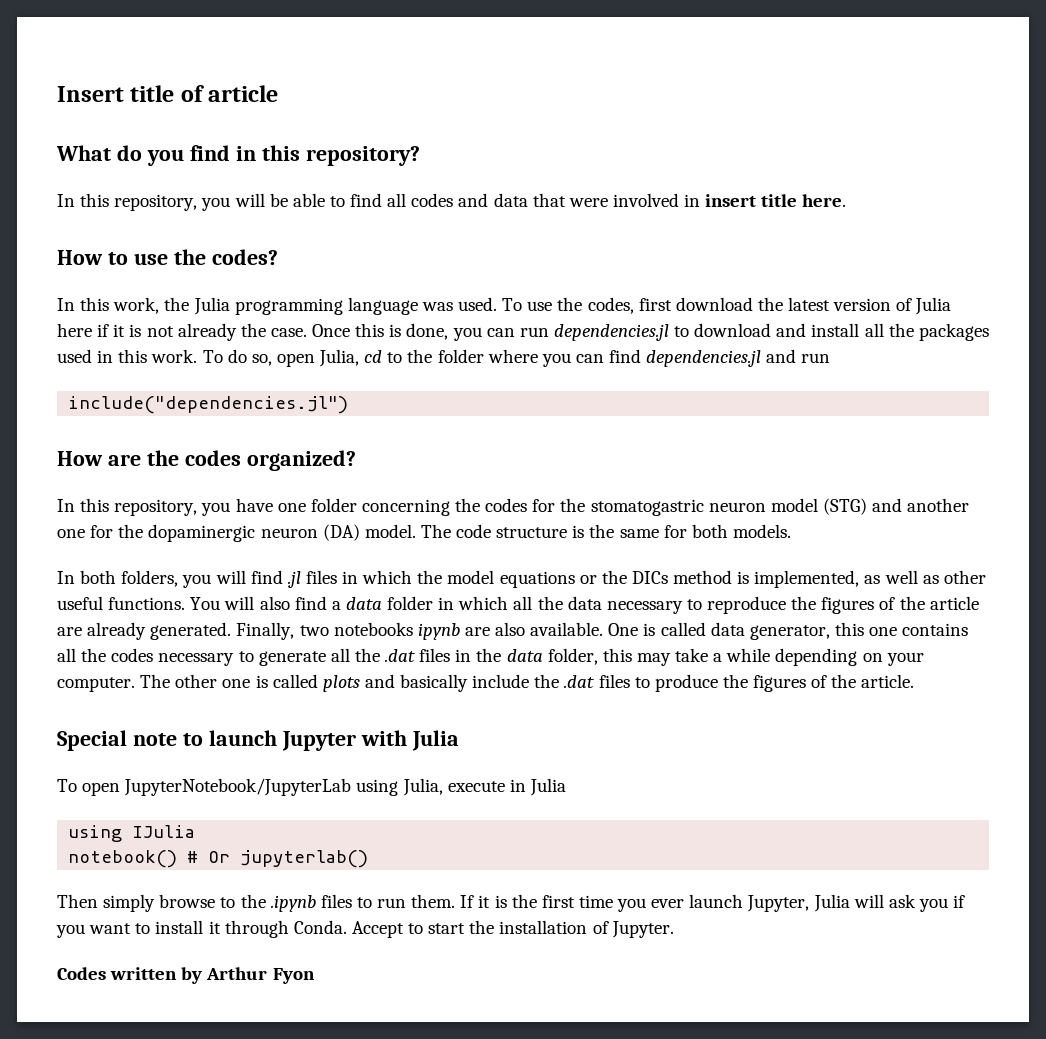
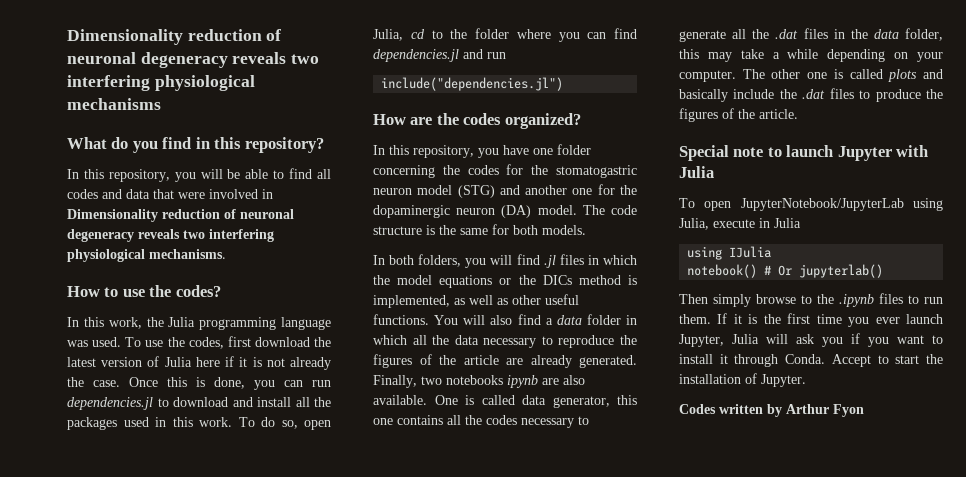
- Insert title of article
+ Dimensionality reduction of neuronal degeneracy reveals two interfering physiological mechanisms
- In this repository, you will be able to find all codes and data that were involved in insert title here.
+ In this repository, you will be able to find all codes and data that were involved in Dimensionality reduction of neuronal degeneracy reveals two interfering physiological mechanisms.

